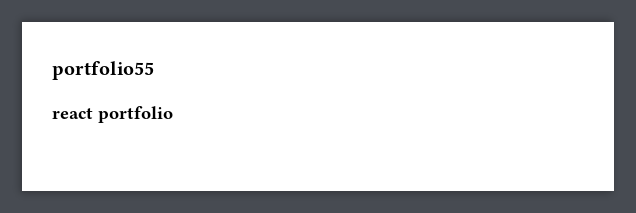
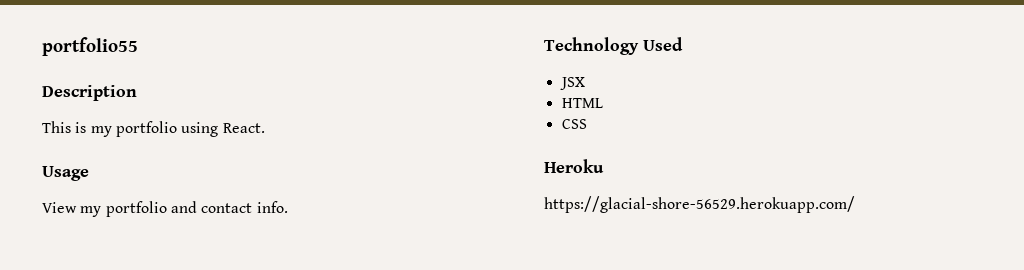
- react portfolio
+ Description
+ This is my portfolio using React.
+ Usage
+ View my portfolio and contact info.
+ Technology Used
+ JSX
+ HTML
+ CSS
+ Heroku
+ https://glacial-shore-56529.herokuapp.com/

